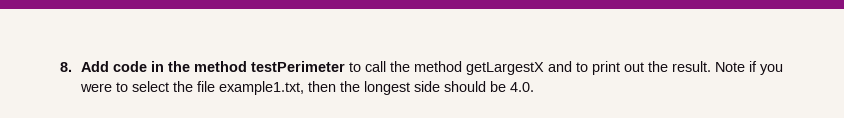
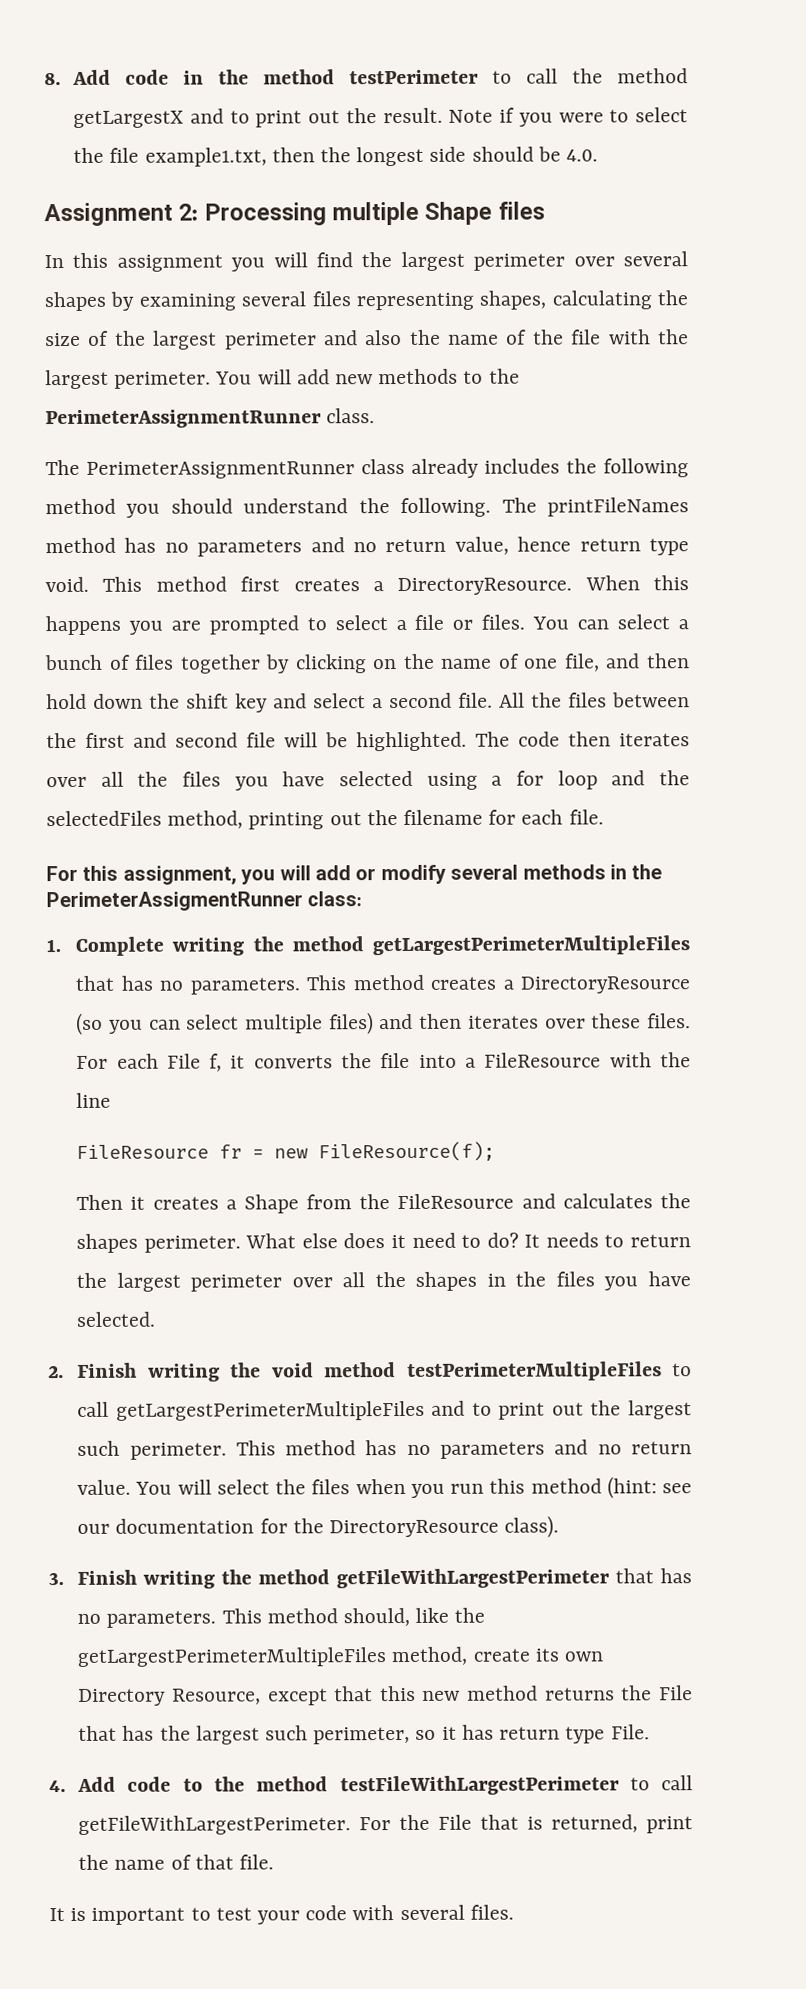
+ Assignment 2: Processing multiple Shape files
+ In this assignment you will find the largest perimeter over several shapes by examining several files representing shapes, calculating the size of the largest perimeter and also the name of the file with the largest perimeter. You will add new methods to the PerimeterAssignmentRunner class.
+ The PerimeterAssignmentRunner class already includes the following method you should understand the following. The printFileNames method has no parameters and no return value, hence return type void. This method first creates a DirectoryResource. When this happens you are prompted to select a file or files. You can select a bunch of files together by clicking on the name of one file, and then hold down the shift key and select a second file. All the files between the first and second file will be highlighted. The code then iterates over all the files you have selected using a for loop and the selectedFiles method, printing out the filename for each file.
+ For this assignment, you will add or modify several methods in the PerimeterAssigmentRunner class:
+ 1. Complete writing the method getLargestPerimeterMultipleFiles that has no parameters. This method creates a DirectoryResource (so you can select multiple files) and then iterates over these files. For each File f, it converts the file into a FileResource with the line
+ FileResource fr = new FileResource(f);
+ Then it creates a Shape from the FileResource and calculates the shapes perimeter. What else does it need to do? It needs to return the largest perimeter over all the shapes in the files you have selected.
+ 2. Finish writing the void method testPerimeterMultipleFiles to call getLargestPerimeterMultipleFiles and to print out the largest such perimeter. This method has no parameters and no return value. You will select the files when you run this method (hint: see our documentation for the DirectoryResource class).
+ 3. Finish writing the method getFileWithLargestPerimeter that has no parameters. This method should, like the getLargestPerimeterMultipleFiles method, create its own Directory Resource, except that this new method returns the File that has the largest such perimeter, so it has return type File.
+ 4. Add code to the method testFileWithLargestPerimeter to call getFileWithLargestPerimeter. For the File that is returned, print the name of that file.
+ It is important to test your code with several files.

